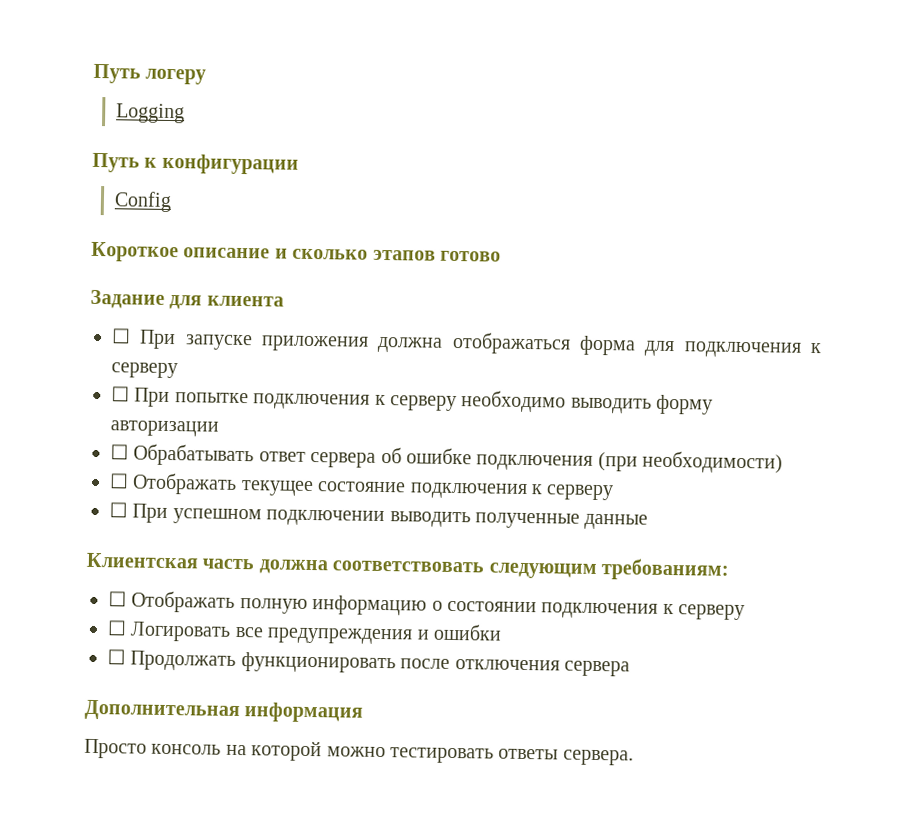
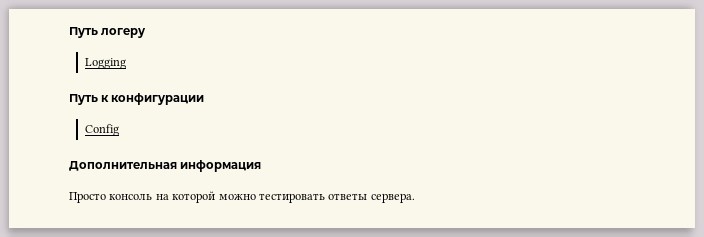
- Короткое описание и сколько этапов готово
- Задание для клиента
- ☐ При запуске приложения должна отображаться форма для подключения к серверу
- ☐ При попытке подключения к серверу необходимо выводить форму авторизации
- ☐ Обрабатывать ответ сервера об ошибке подключения (при необходимости)
- ☐ Отображать текущее состояние подключения к серверу
- ☐ При успешном подключении выводить полученные данные
- Клиентская часть должна соответствовать следующим требованиям:
- ☐ Отображать полную информацию о состоянии подключения к серверу
- ☐ Логировать все предупреждения и ошибки
- ☐ Продолжать функционировать после отключения сервера

